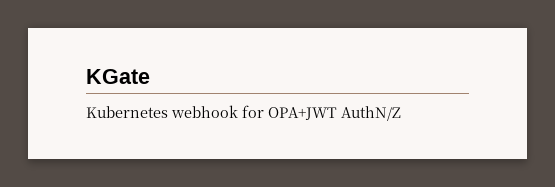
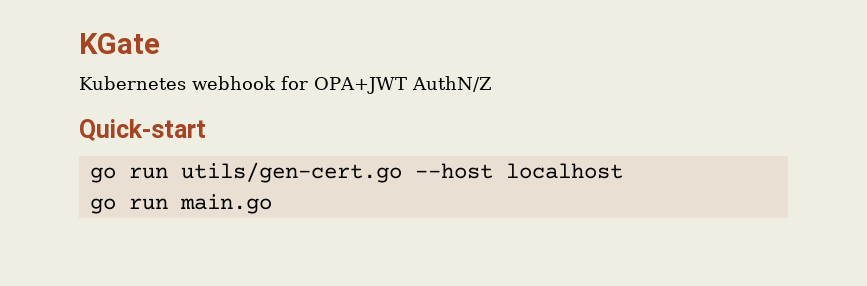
+ Quick-start
+ go run utils/gen-cert.go --host localhost
+ go run main.go

